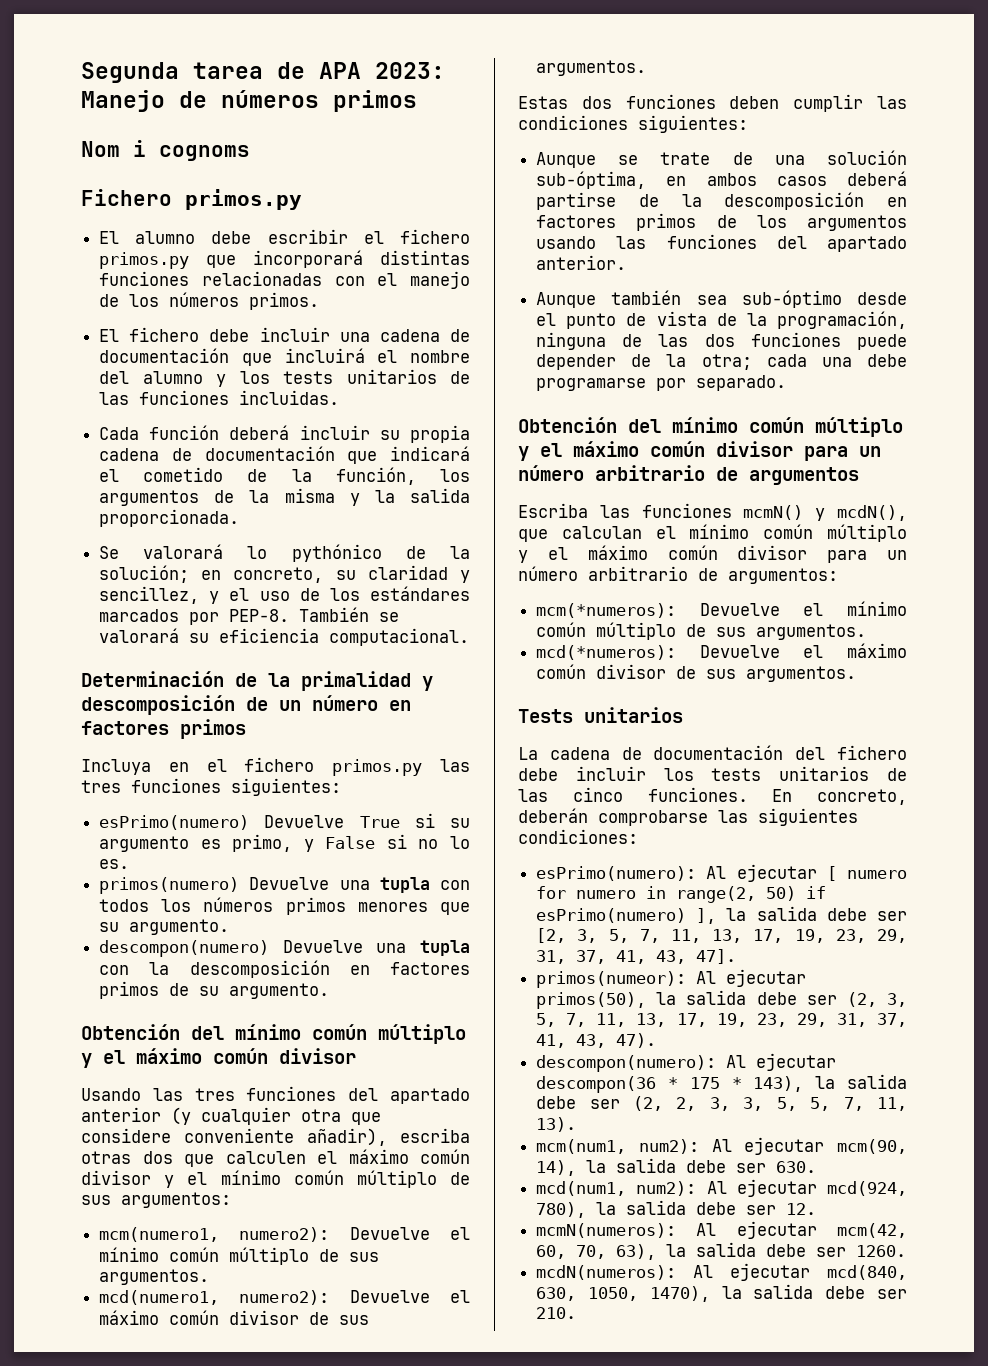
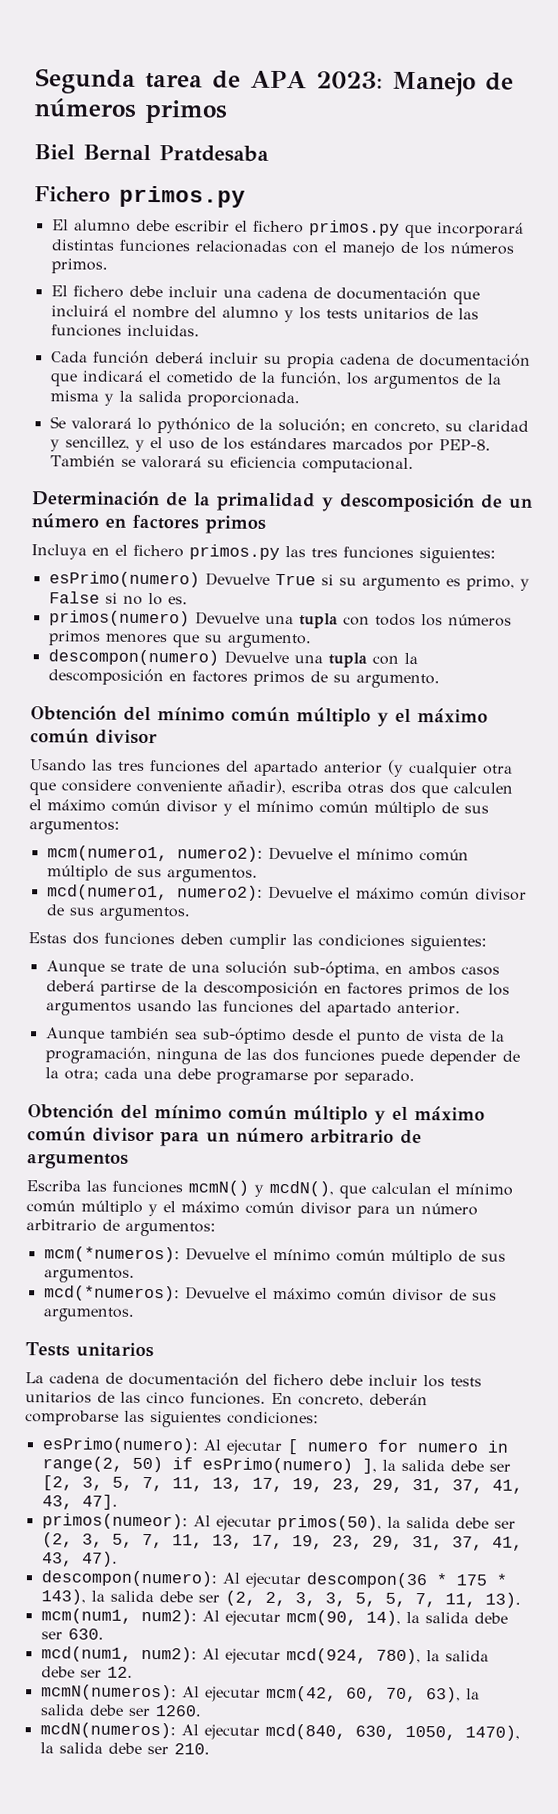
- Nom i cognoms
+ Biel Bernal Pratdesaba

